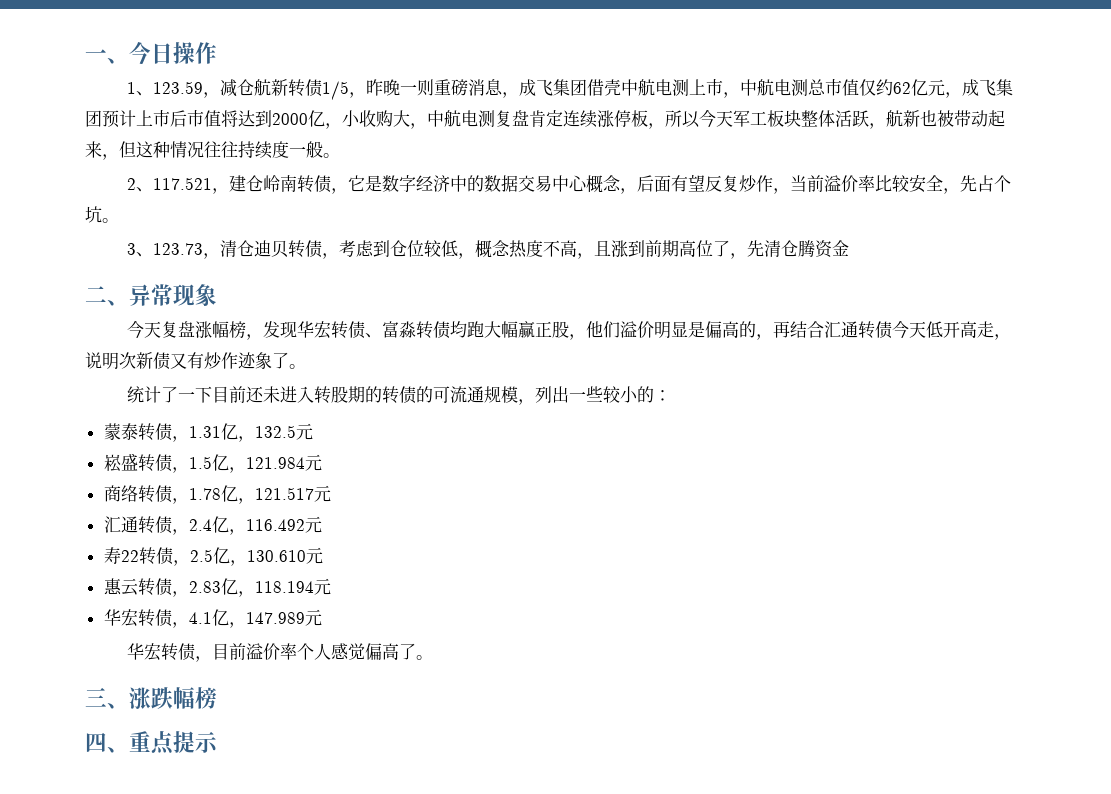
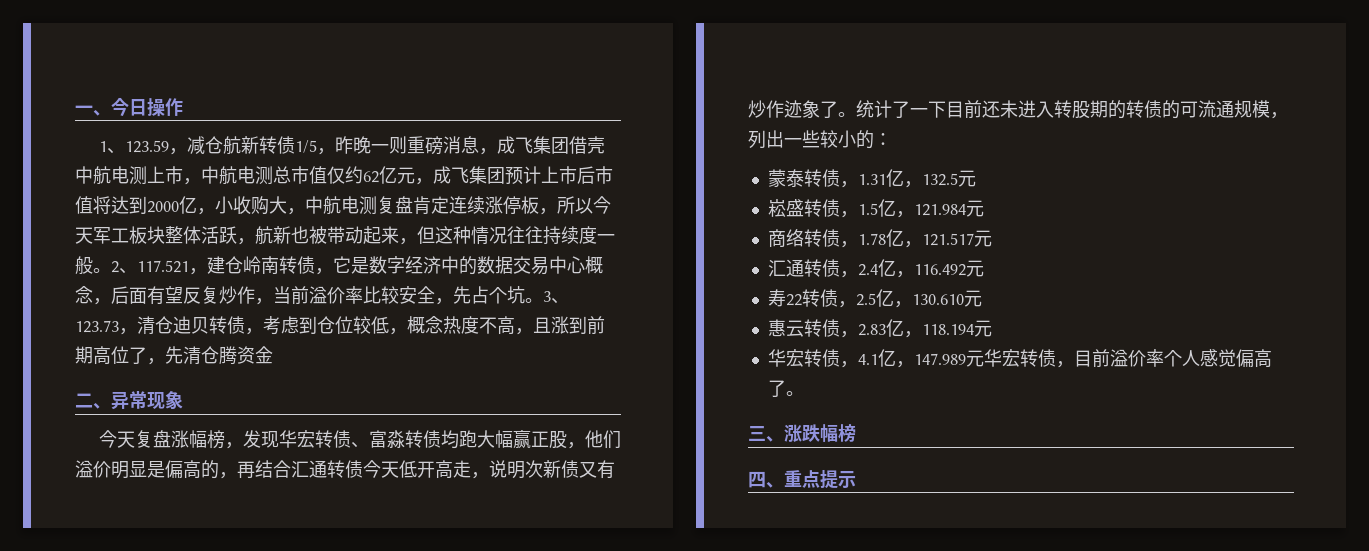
- 1、123.59，减仓航新转债1/5，昨晚一则重磅消息，成飞集团借壳中航电测上市，中航电测总市值仅约62亿元，成飞集团预计上市后市值将达到2000亿，小收购大，中航电测复盘肯定连续涨停板，所以今天军工板块整体活跃，航新也被带动起来，但这种情况往往持续度一般。
- 2、117.521，建仓岭南转债，它是数字经济中的数据交易中心概念，后面有望反复炒作，当前溢价率比较安全，先占个坑。
- 3、123.73，清仓迪贝转债，考虑到仓位较低，概念热度不高，且涨到前期高位了，先清仓腾资金
+ 1、123.59，减仓航新转债1/5，昨晚一则重磅消息，成飞集团借壳中航电测上市，中航电测总市值仅约62亿元，成飞集团预计上市后市值将达到2000亿，小收购大，中航电测复盘肯定连续涨停板，所以今天军工板块整体活跃，航新也被带动起来，但这种情况往往持续度一般。2、117.521，建仓岭南转债，它是数字经济中的数据交易中心概念，后面有望反复炒作，当前溢价率比较安全，先占个坑。3、123.73，清仓迪贝转债，考虑到仓位较低，概念热度不高，且涨到前期高位了，先清仓腾资金
- 今天复盘涨幅榜，发现华宏转债、富淼转债均跑大幅赢正股，他们溢价明显是偏高的，再结合汇通转债今天低开高走，说明次新债又有炒作迹象了。
- 统计了一下目前还未进入转股期的转债的可流通规模，列出一些较小的：
+ 今天复盘涨幅榜，发现华宏转债、富淼转债均跑大幅赢正股，他们溢价明显是偏高的，再结合汇通转债今天低开高走，说明次新债又有炒作迹象了。统计了一下目前还未进入转股期的转债的可流通规模，列出一些较小的：
- 华宏转债，4.1亿，147.989元
- 华宏转债，目前溢价率个人感觉偏高了。
+ 华宏转债，4.1亿，147.989元华宏转债，目前溢价率个人感觉偏高了。

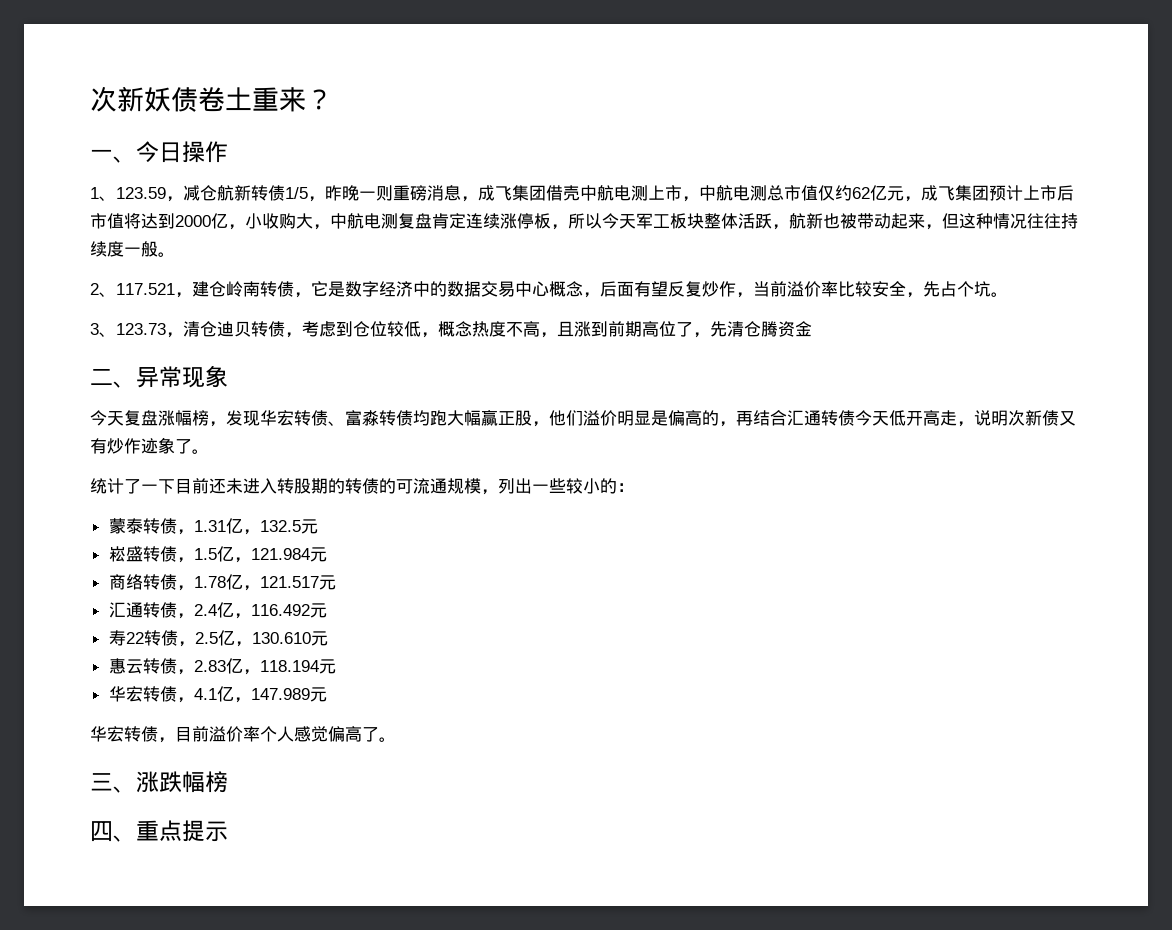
+ 次新妖债卷土重来？
- 1、123.59，减仓航新转债1/5，昨晚一则重磅消息，成飞集团借壳中航电测上市，中航电测总市值仅约62亿元，成飞集团预计上市后市值将达到2000亿，小收购大，中航电测复盘肯定连续涨停板，所以今天军工板块整体活跃，航新也被带动起来，但这种情况往往持续度一般。2、117.521，建仓岭南转债，它是数字经济中的数据交易中心概念，后面有望反复炒作，当前溢价率比较安全，先占个坑。3、123.73，清仓迪贝转债，考虑到仓位较低，概念热度不高，且涨到前期高位了，先清仓腾资金
+ 1、123.59，减仓航新转债1/5，昨晚一则重磅消息，成飞集团借壳中航电测上市，中航电测总市值仅约62亿元，成飞集团预计上市后市值将达到2000亿，小收购大，中航电测复盘肯定连续涨停板，所以今天军工板块整体活跃，航新也被带动起来，但这种情况往往持续度一般。
+ 2、117.521，建仓岭南转债，它是数字经济中的数据交易中心概念，后面有望反复炒作，当前溢价率比较安全，先占个坑。
+ 3、123.73，清仓迪贝转债，考虑到仓位较低，概念热度不高，且涨到前期高位了，先清仓腾资金
- 今天复盘涨幅榜，发现华宏转债、富淼转债均跑大幅赢正股，他们溢价明显是偏高的，再结合汇通转债今天低开高走，说明次新债又有炒作迹象了。统计了一下目前还未进入转股期的转债的可流通规模，列出一些较小的：
+ 今天复盘涨幅榜，发现华宏转债、富淼转债均跑大幅赢正股，他们溢价明显是偏高的，再结合汇通转债今天低开高走，说明次新债又有炒作迹象了。
+ 统计了一下目前还未进入转股期的转债的可流通规模，列出一些较小的：
- 华宏转债，4.1亿，147.989元华宏转债，目前溢价率个人感觉偏高了。
+ 华宏转债，4.1亿，147.989元
+ 华宏转债，目前溢价率个人感觉偏高了。

